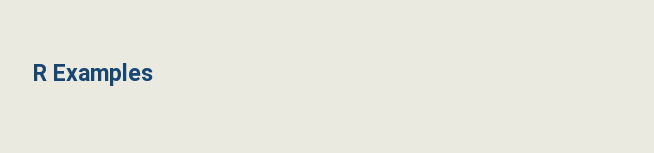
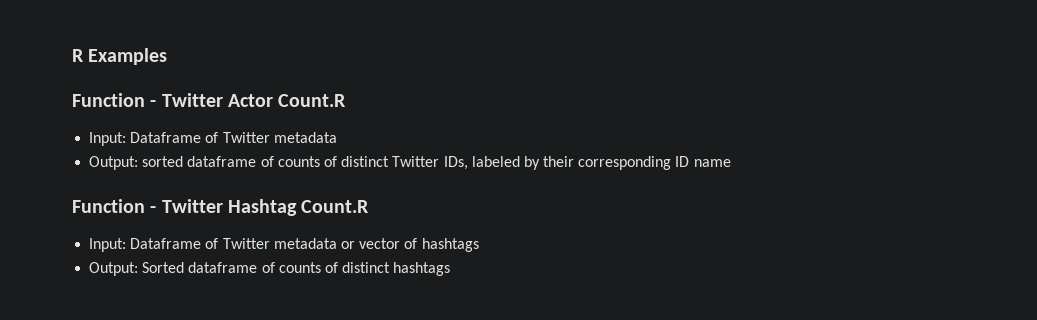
+ Function - Twitter Actor Count.R
+ Input: Dataframe of Twitter metadata
+ Output: sorted dataframe of counts of distinct Twitter IDs, labeled by their corresponding ID name
+ Function - Twitter Hashtag Count.R
+ Input: Dataframe of Twitter metadata or vector of hashtags
+ Output: Sorted dataframe of counts of distinct hashtags

